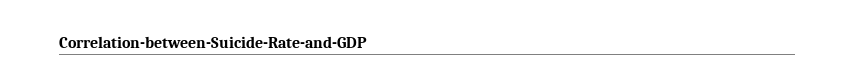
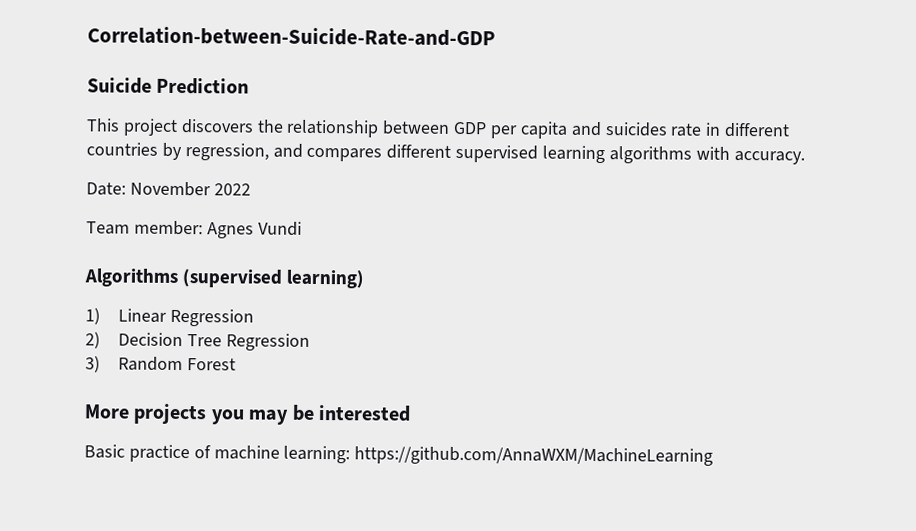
+ Suicide Prediction
+ This project discovers the relationship between GDP per capita and suicides rate in different countries by regression, and compares different supervised learning algorithms with accuracy.
+ Date: November 2022
+ Team member: Agnes Vundi
+ Algorithms (supervised learning)
+ 1) Linear Regression
+ 2) Decision Tree Regression
+ 3) Random Forest
+ More projects you may be interested
+ Basic practice of machine learning: https://github.com/AnnaWXM/MachineLearning

